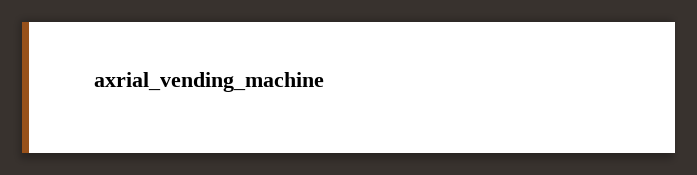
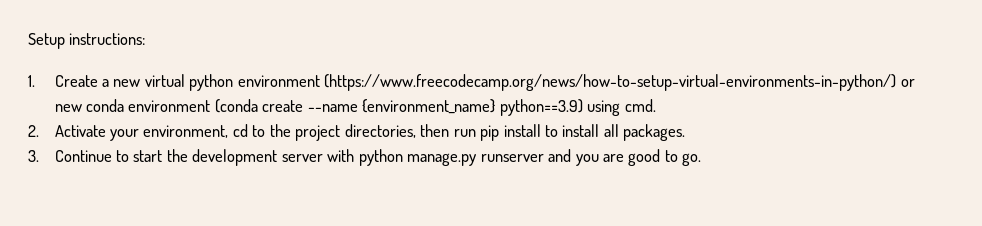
- axrial_vending_machine
+ Setup instructions:
+ 1. Create a new virtual python environment (https://www.freecodecamp.org/news/how-to-setup-virtual-environments-in-python/) or new conda environment (conda create --name {environment_name} python==3.9) using cmd.
+ 2. Activate your environment, cd to the project directories, then run pip install to install all packages.
+ 3. Continue to start the development server with python manage.py runserver and you are good to go.

